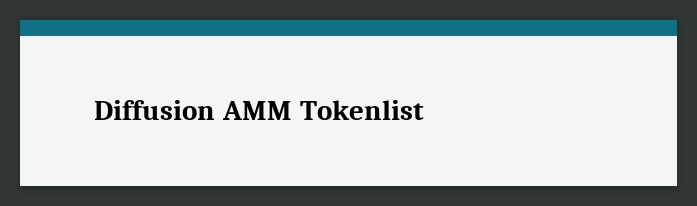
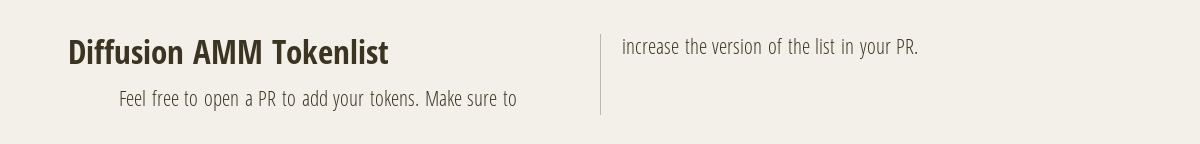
+ Feel free to open a PR to add your tokens. Make sure to increase the version of the list in your PR.

